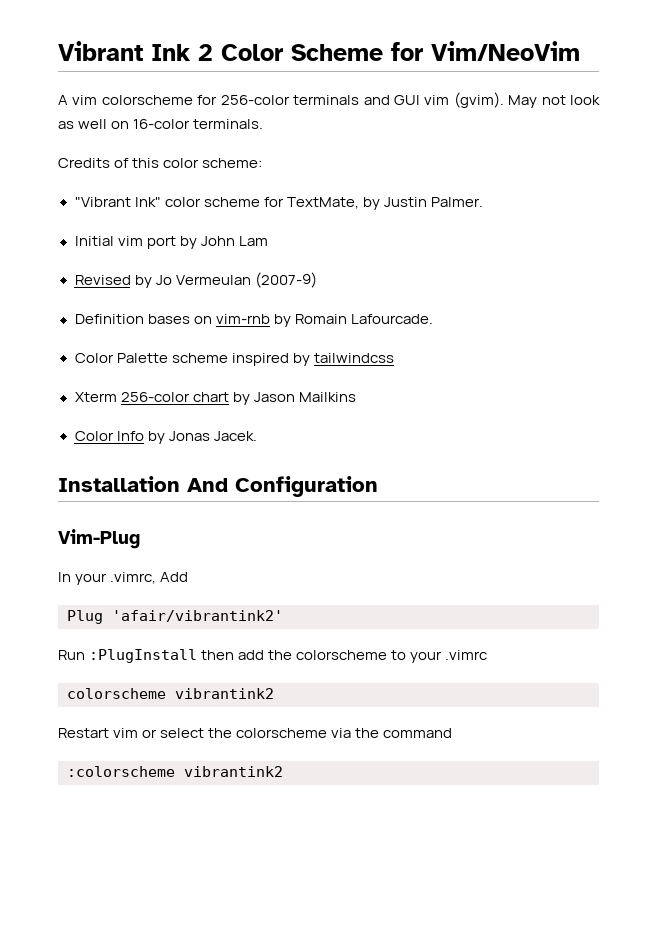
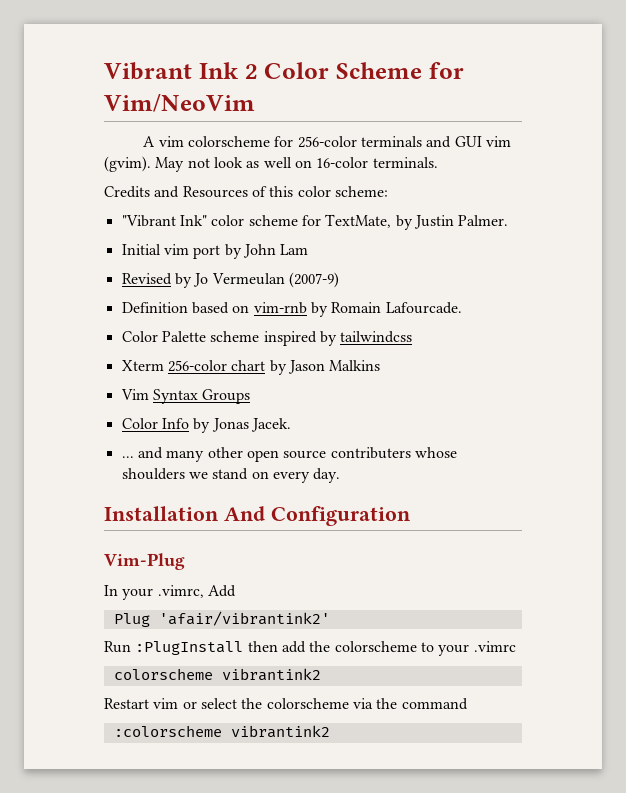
- Credits of this color scheme:
+ Credits and Resources of this color scheme:
- Definition bases on vim-rnb by Romain Lafourcade.
+ Definition based on vim-rnb by Romain Lafourcade.
- Xterm 256-color chart by Jason Mailkins
+ Xterm 256-color chart by Jason Malkins
+ Vim Syntax Groups
+ ... and many other open source contributers whose shoulders we stand on every day.

